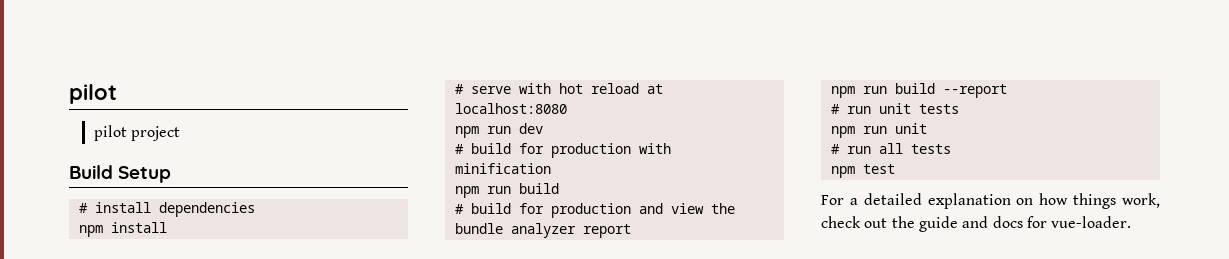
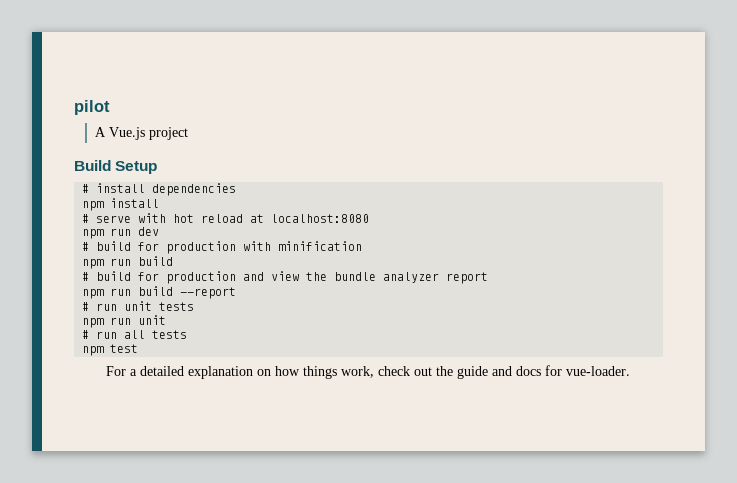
- pilot project
+ A Vue.js project

